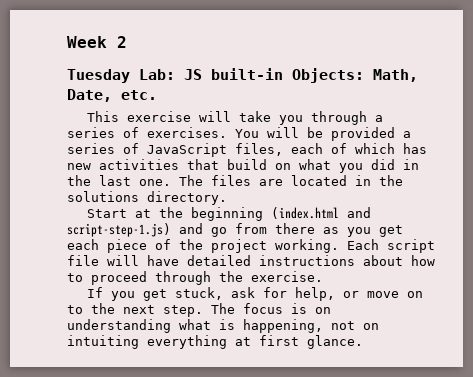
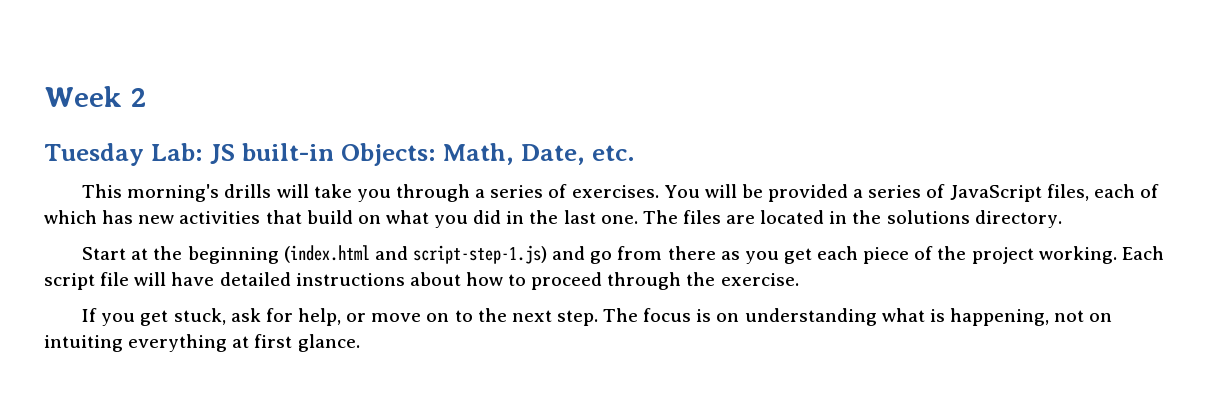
- This exercise will take you through a series of exercises.
+ This morning's drills will take you through a series of exercises.

